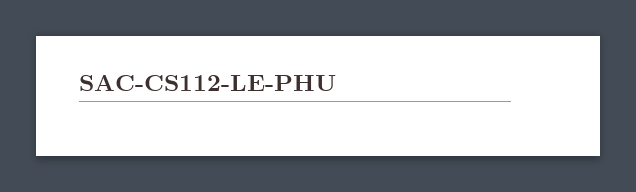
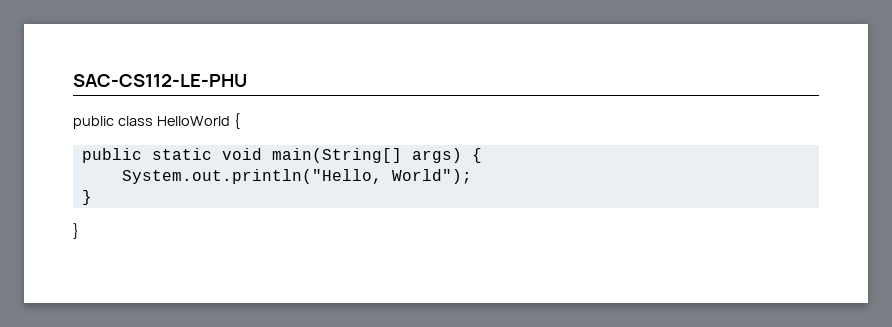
+ public class HelloWorld {
+ public static void main(String[] args) {
+ System.out.println("Hello, World");
+ }
+ }

